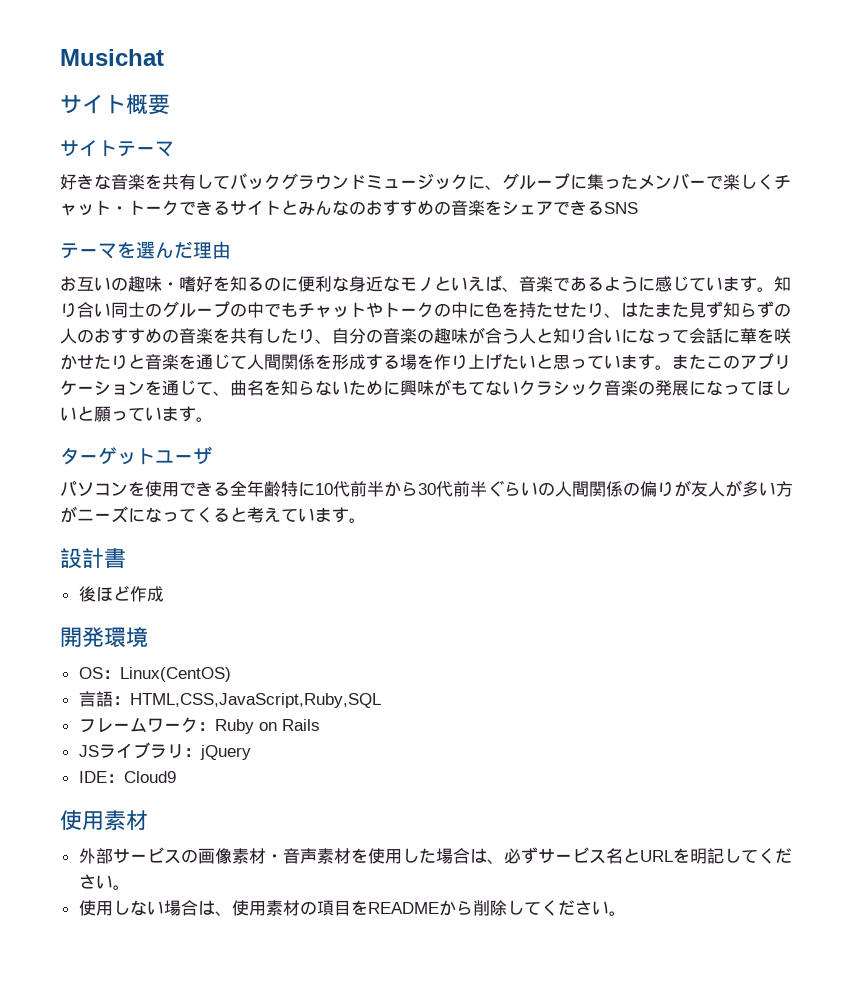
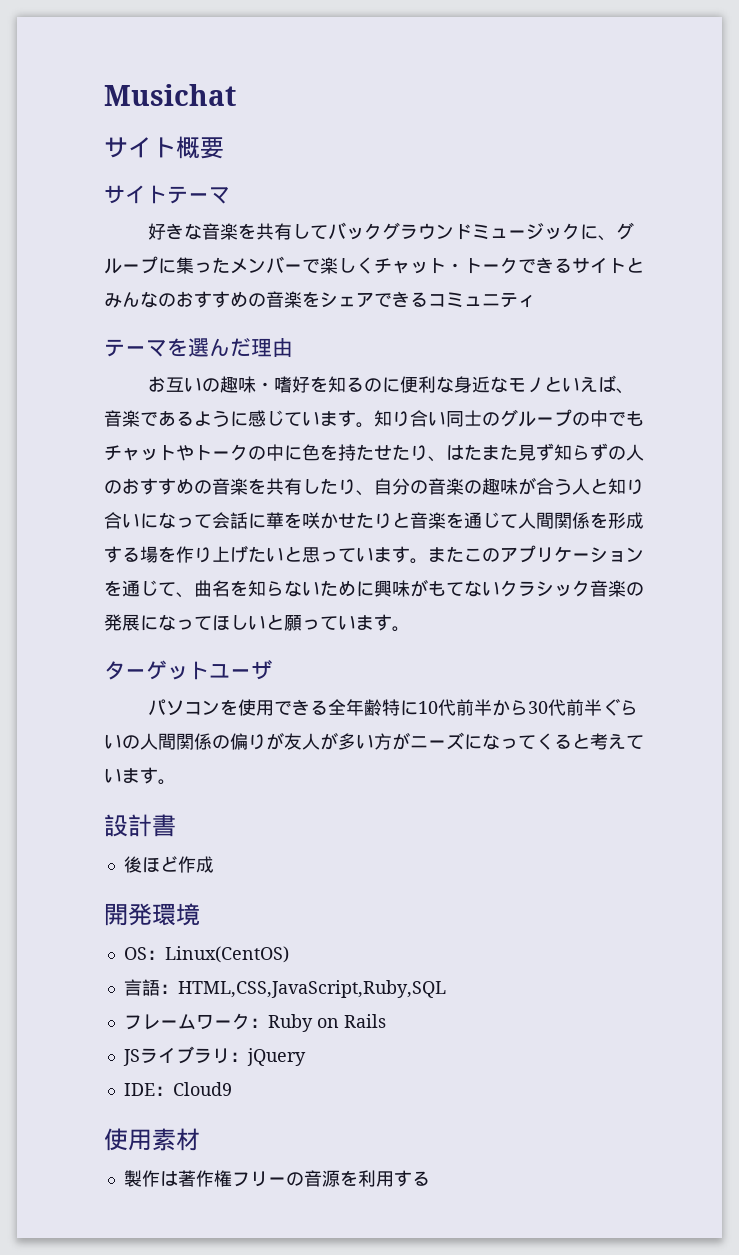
- 好きな音楽を共有してバックグラウンドミュージックに、グループに集ったメンバーで楽しくチャット・トークできるサイトとみんなのおすすめの音楽をシェアできるSNS
+ 好きな音楽を共有してバックグラウンドミュージックに、グループに集ったメンバーで楽しくチャット・トークできるサイトとみんなのおすすめの音楽をシェアできるコミュニティ
- 外部サービスの画像素材・音声素材を使用した場合は、必ずサービス名とURLを明記してください。
- 使用しない場合は、使用素材の項目をREADMEから削除してください。
+ 製作は著作権フリーの音源を利用する

